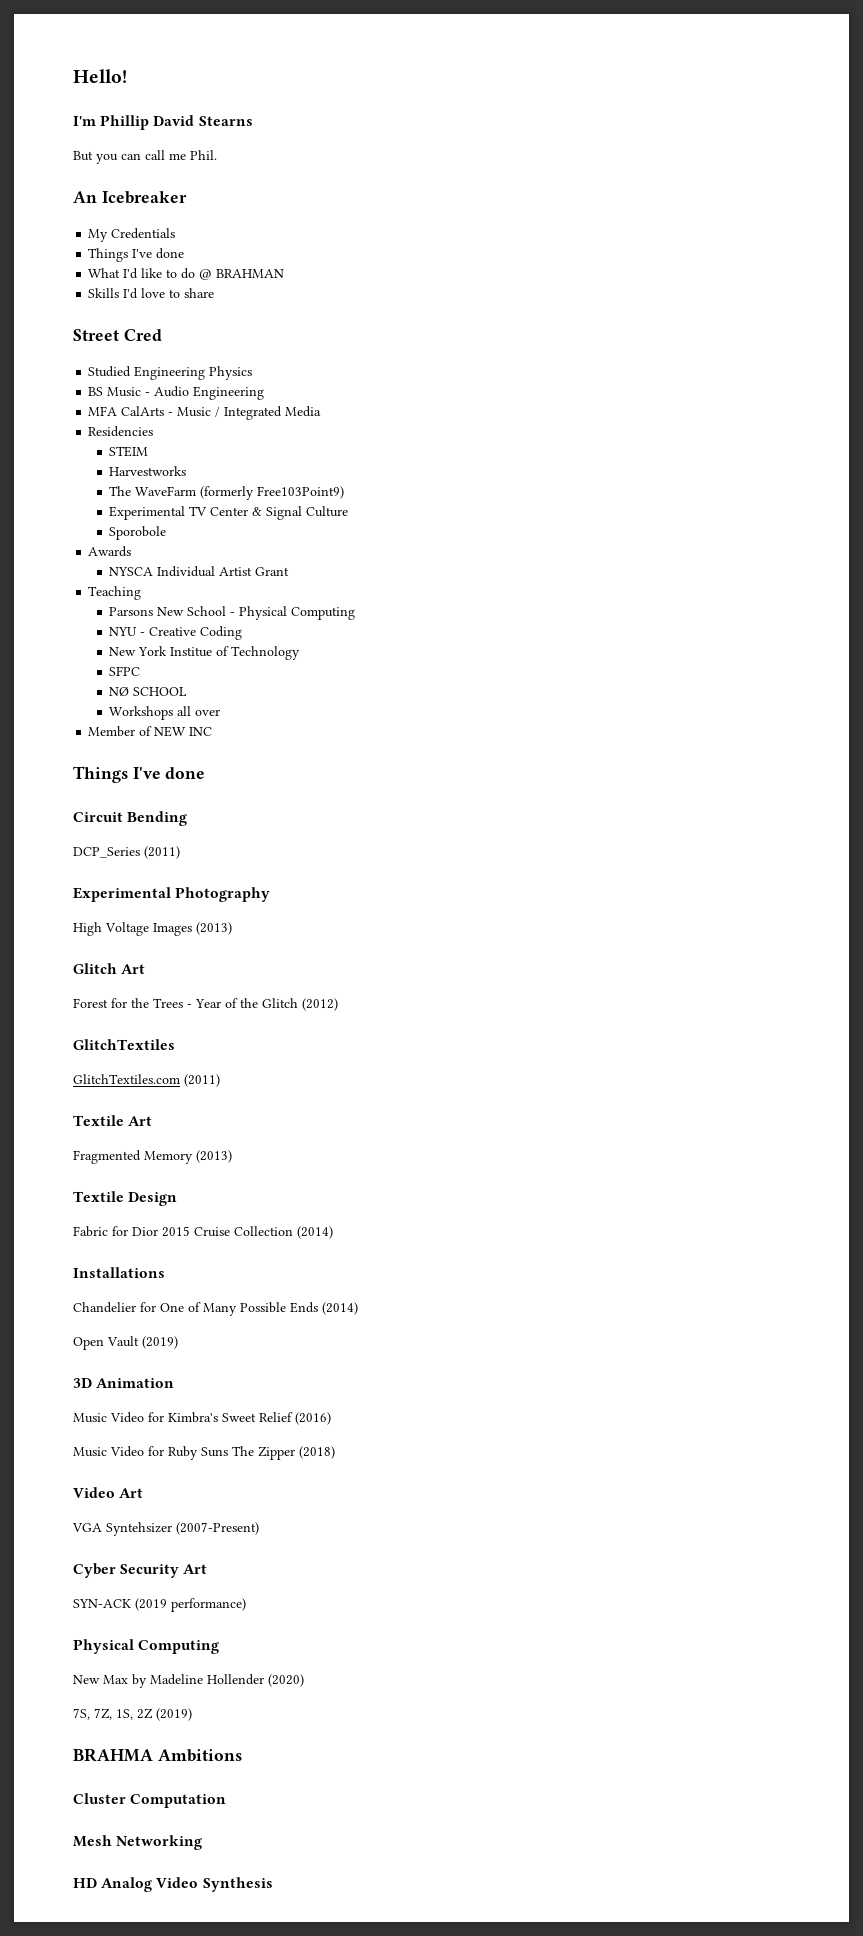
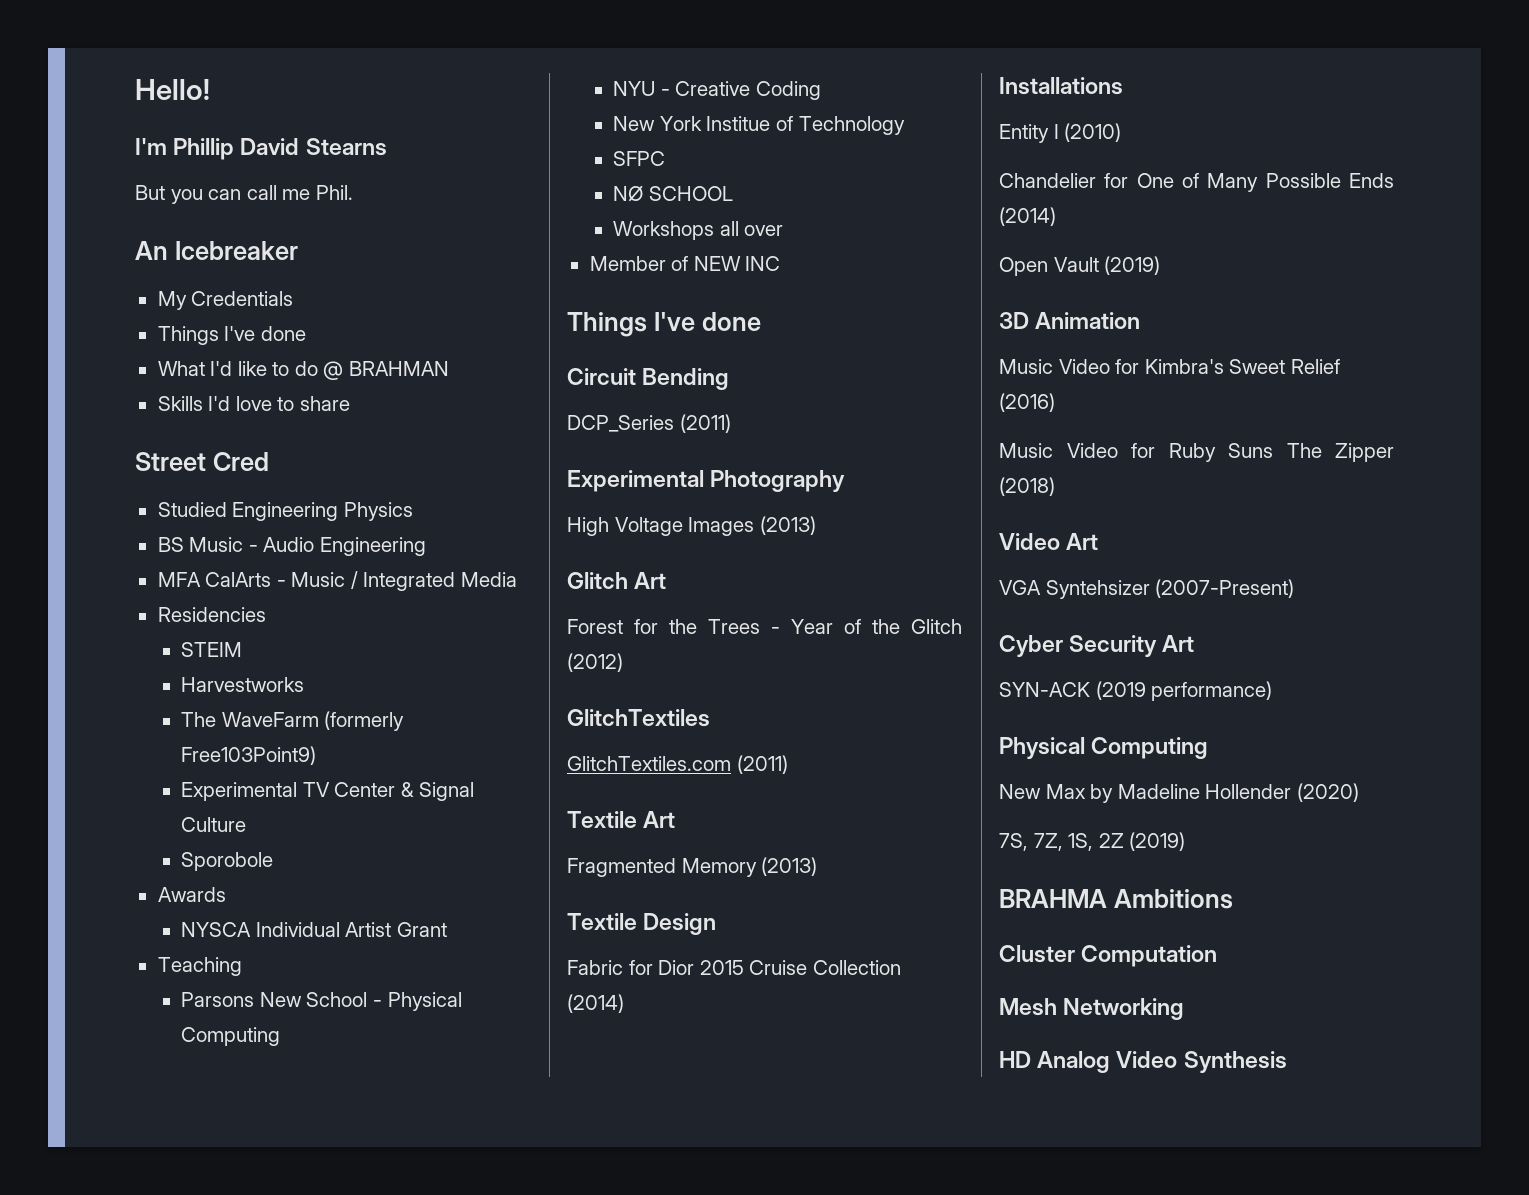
+ Entity I (2010)

